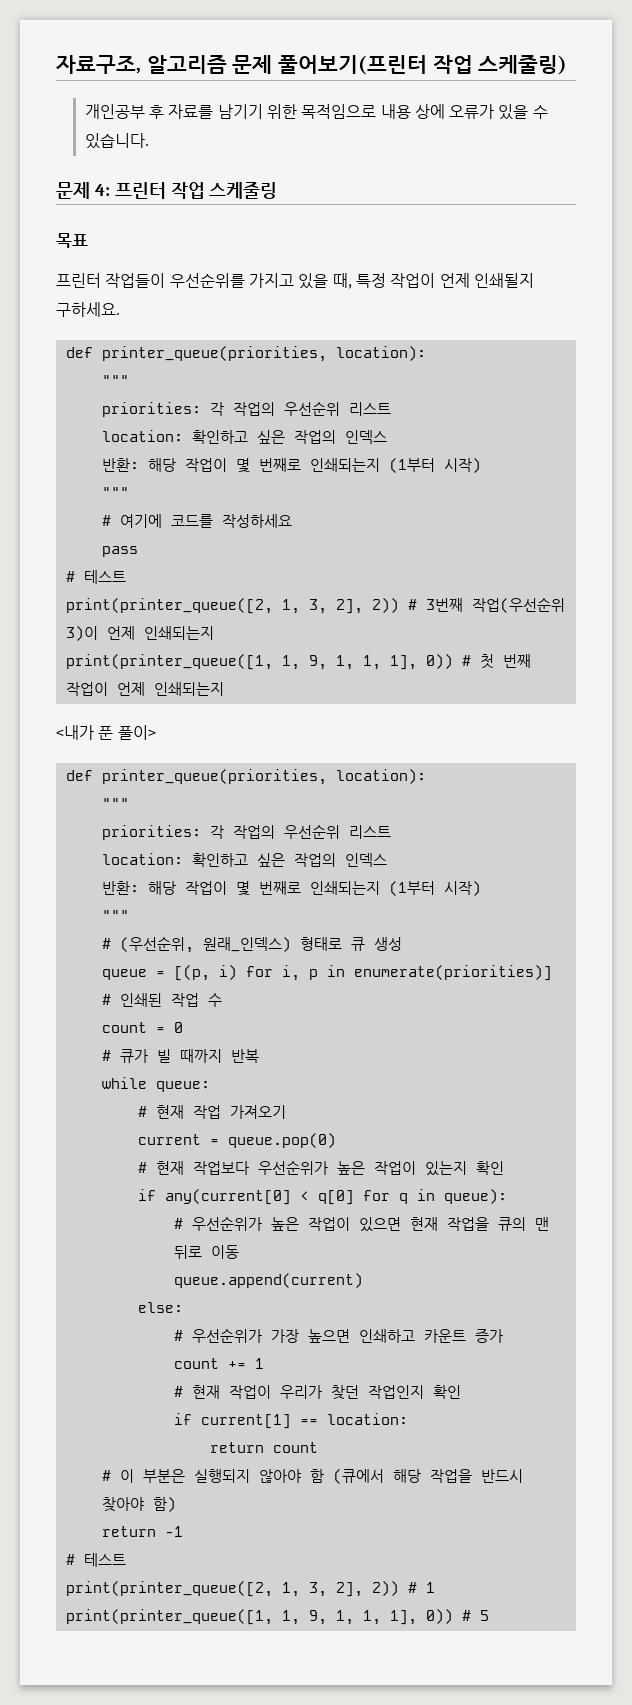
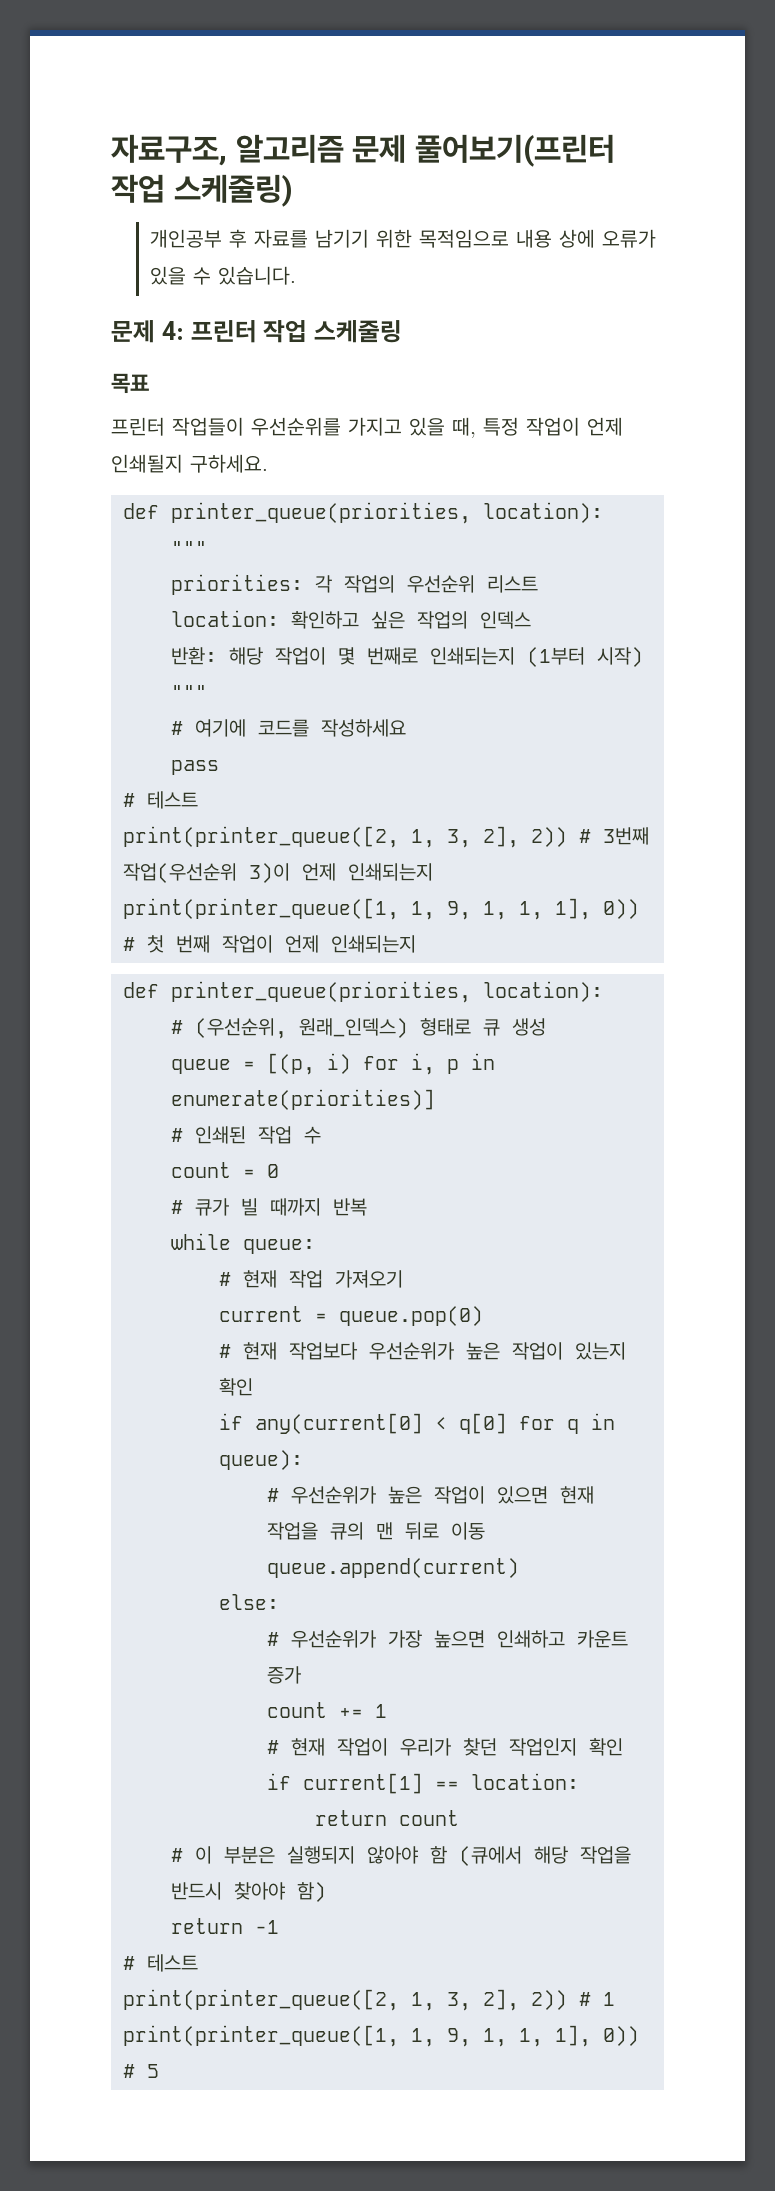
  print(printer_queue([1, 1, 9, 1, 1, 1], 0)) # 첫 번째 작업이 언제 인쇄되는지
- <내가 푼 풀이>
  def printer_queue(priorities, location):
- """
- priorities: 각 작업의 우선순위 리스트
- location: 확인하고 싶은 작업의 인덱스
- 반환: 해당 작업이 몇 번째로 인쇄되는지 (1부터 시작)
- """

